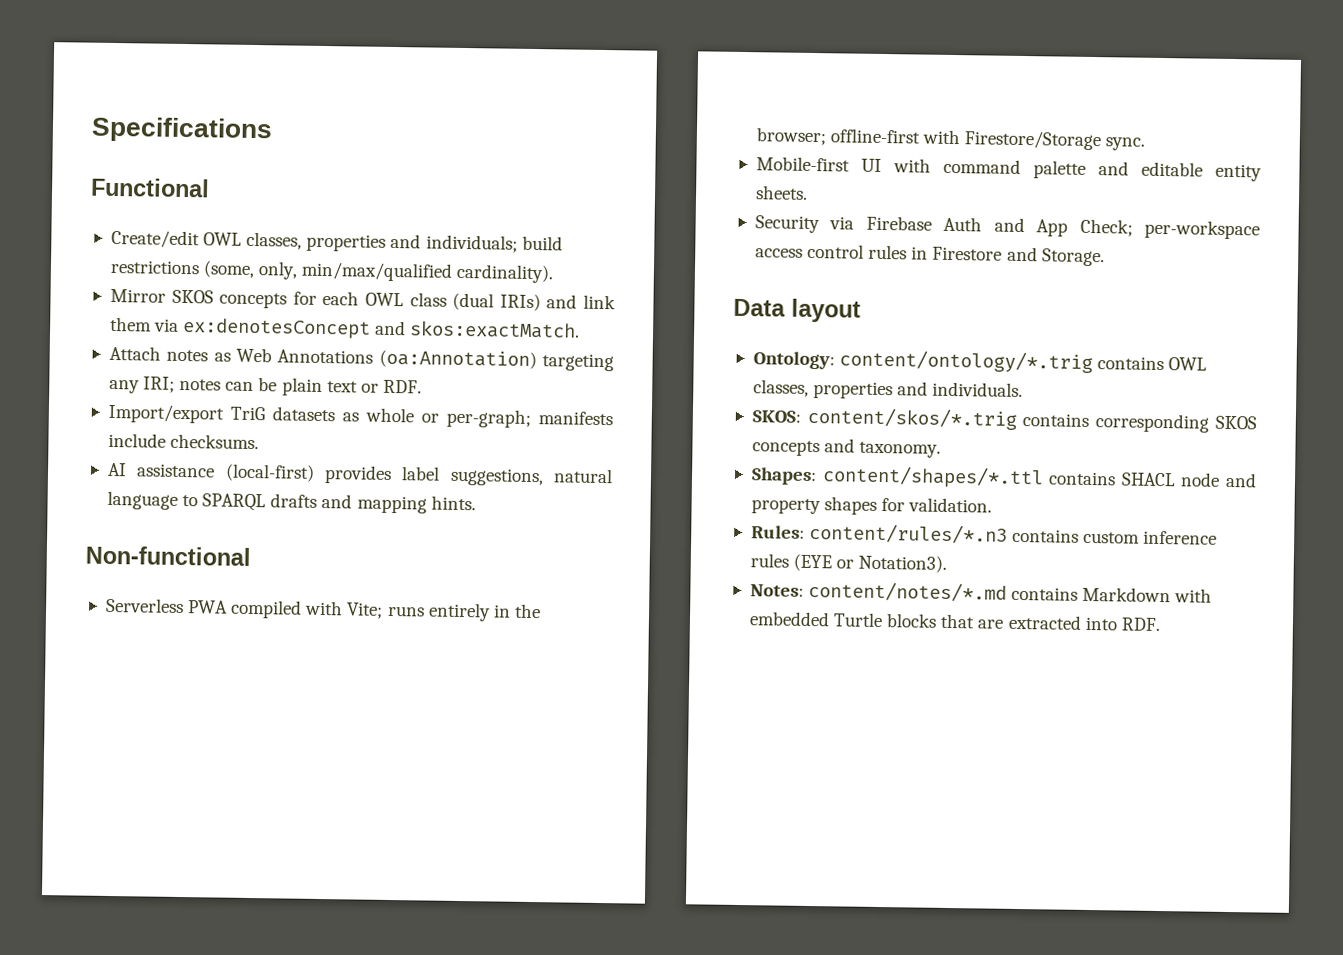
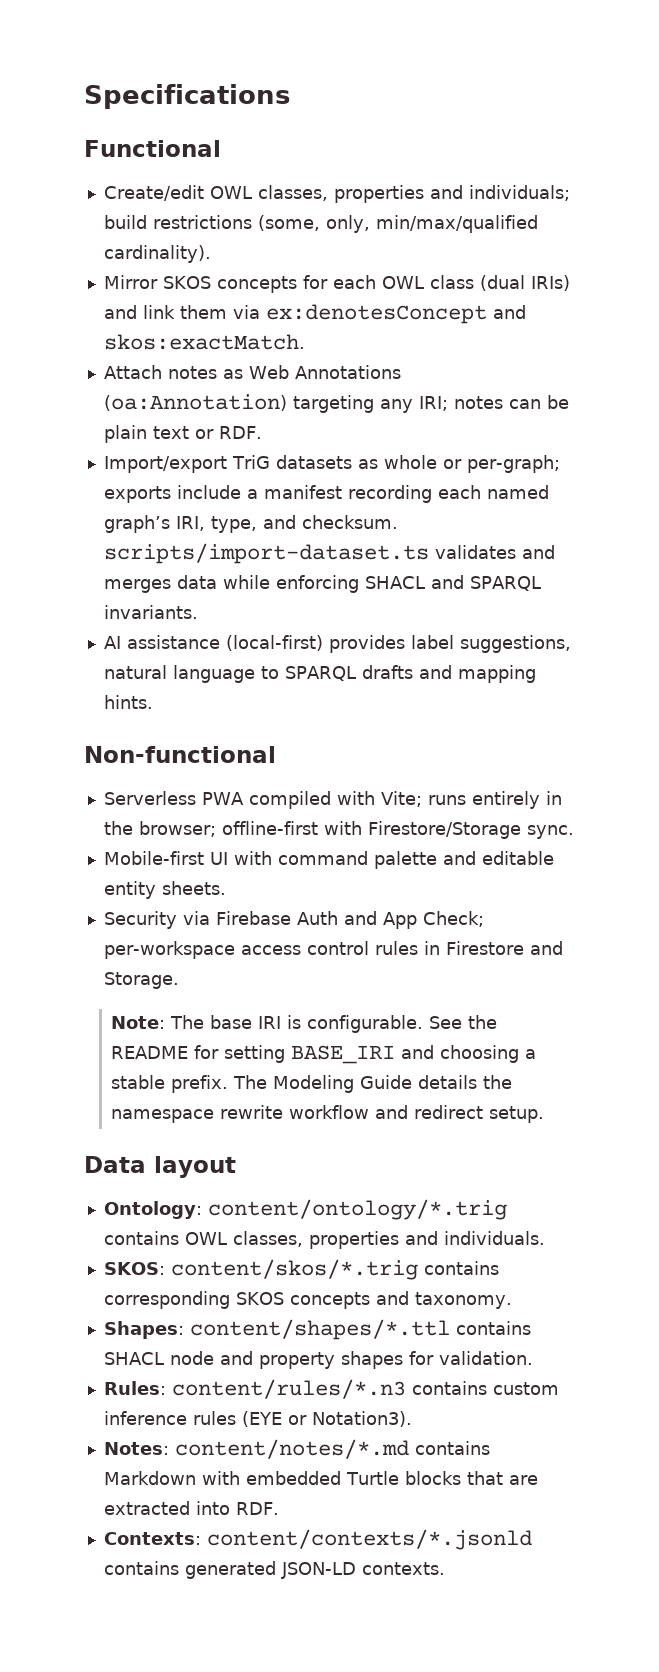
- Import/export TriG datasets as whole or per-graph; manifests include checksums.
+ Import/export TriG datasets as whole or per-graph; exports include a manifest recording each named graph’s IRI, type, and checksum. scripts/import-dataset.ts validates and merges data while enforcing SHACL and SPARQL invariants.
+ Note: The base IRI is configurable. See the README for setting BASE_IRI and choosing a stable prefix. The Modeling Guide details the namespace rewrite workflow and redirect setup.
+ Contexts: content/contexts/*.jsonld contains generated JSON-LD contexts.

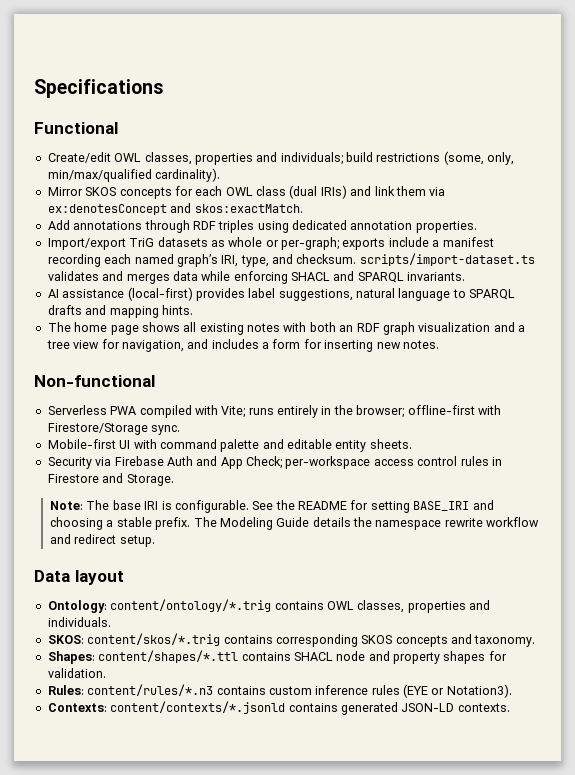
- Attach notes as Web Annotations (oa:Annotation) targeting any IRI; notes can be plain text or RDF.
+ Add annotations through RDF triples using dedicated annotation properties.
+ The home page shows all existing notes with both an RDF graph visualization and a tree view for navigation, and includes a form for inserting new notes.
- Notes: content/notes/*.md contains Markdown with embedded Turtle blocks that are extracted into RDF.

